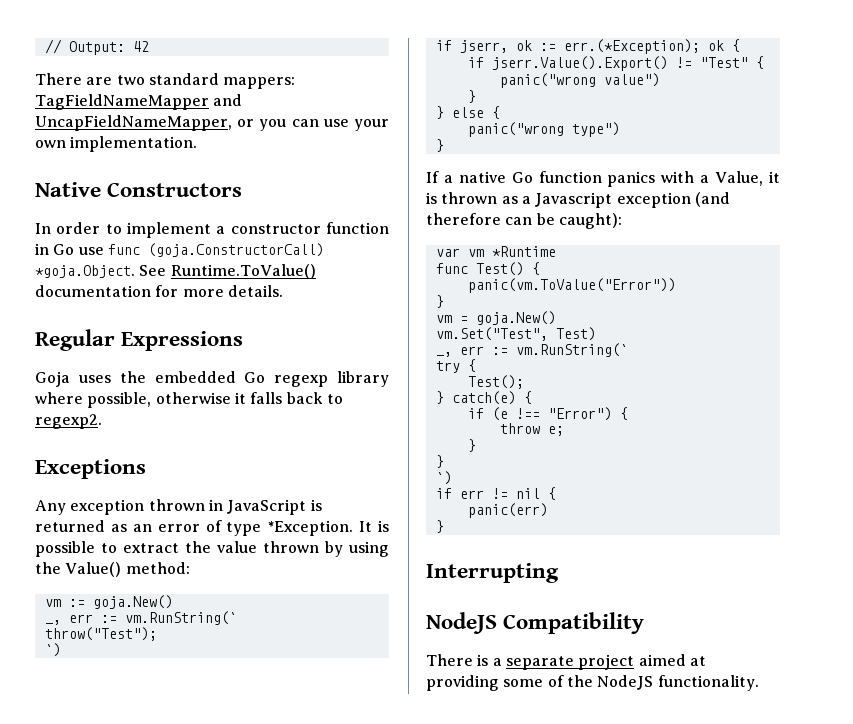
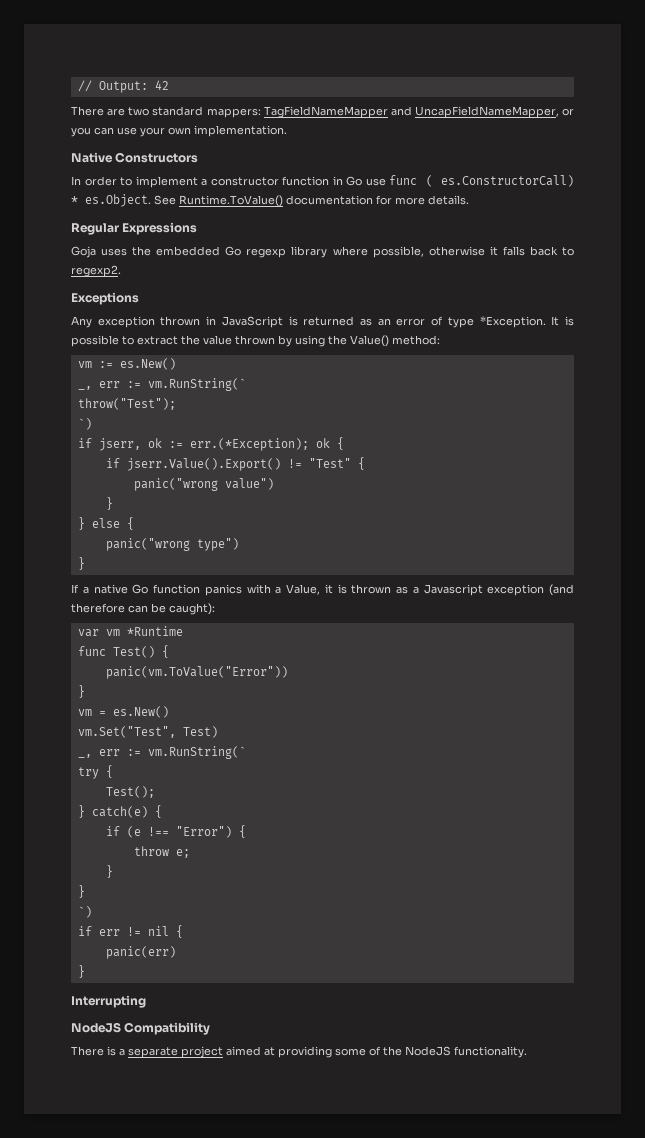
- In order to implement a constructor function in Go use func (goja.ConstructorCall) *goja.Object. See Runtime.ToValue() documentation for more details.
+ In order to implement a constructor function in Go use func ( es.ConstructorCall) * es.Object. See Runtime.ToValue() documentation for more details.
- vm := goja.New()
+ vm := es.New()
- vm = goja.New()
+ vm = es.New()

